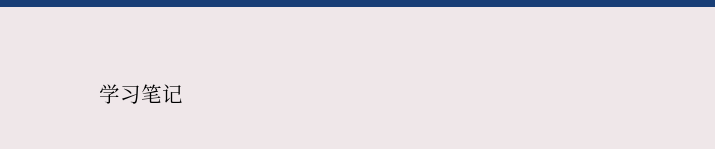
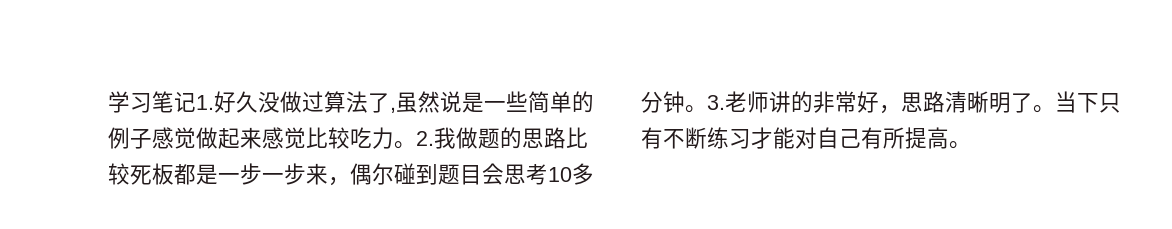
- 学习笔记
+ 学习笔记1.好久没做过算法了,虽然说是一些简单的例子感觉做起来感觉比较吃力。2.我做题的思路比较死板都是一步一步来，偶尔碰到题目会思考10多分钟。3.老师讲的非常好，思路清晰明了。当下只有不断练习才能对自己有所提高。

